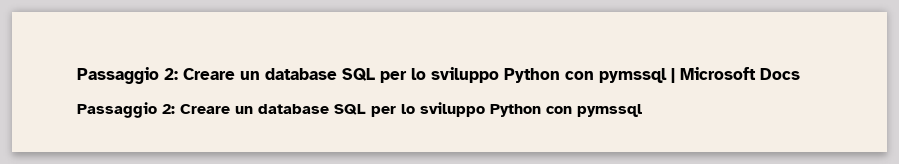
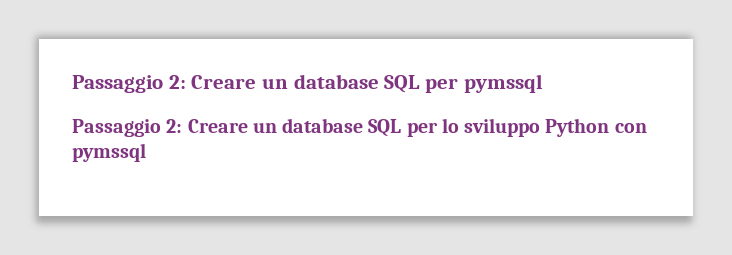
- Passaggio 2: Creare un database SQL per lo sviluppo Python con pymssql | Microsoft Docs
+ Passaggio 2: Creare un database SQL per pymssql

